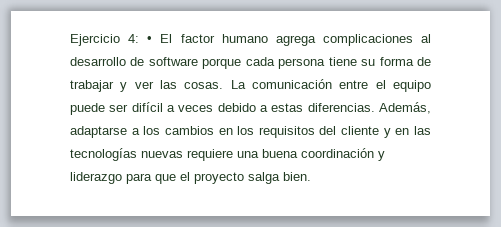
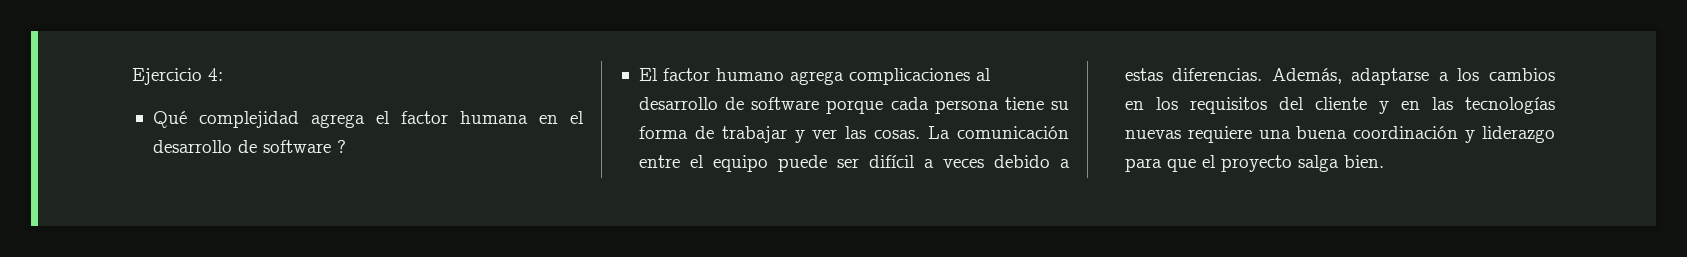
- Ejercicio 4: • El factor humano agrega complicaciones al desarrollo de software porque cada persona tiene su forma de trabajar y ver las cosas.
+ Ejercicio 4:
+ Qué complejidad agrega el factor humana en el desarrollo de software ?
+ El factor humano agrega complicaciones al desarrollo de software porque cada persona tiene su forma de trabajar y ver las cosas.

